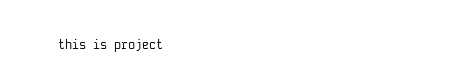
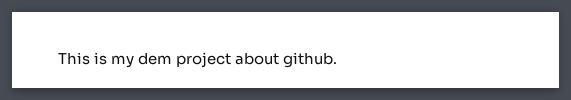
- this is project
+ This is my dem project about github.

